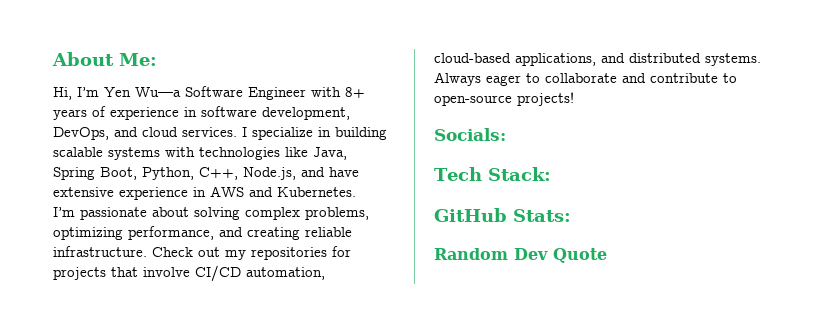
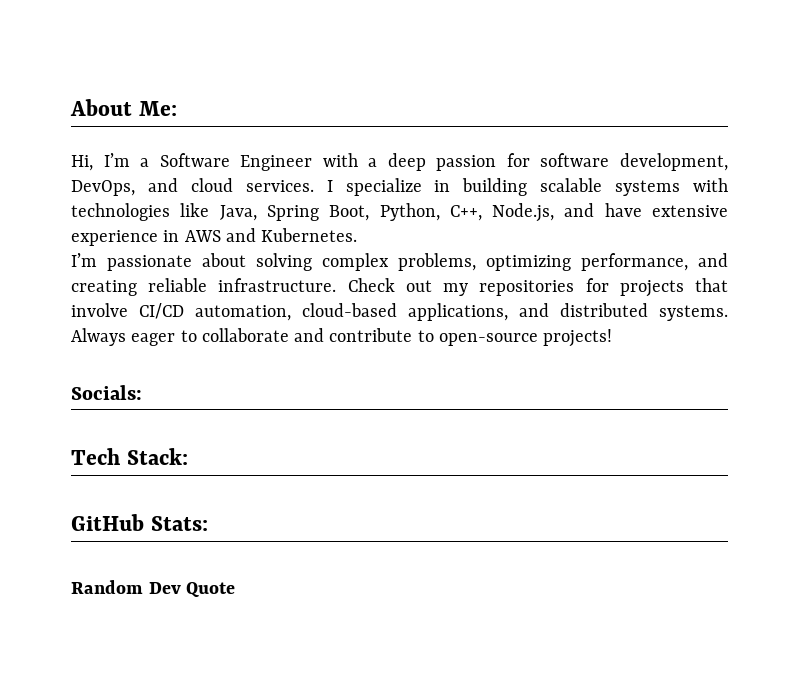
- Hi, I’m Yen Wu—a Software Engineer with 8+ years of experience in software development, DevOps, and cloud services.
+ Hi, I’m a Software Engineer with a deep passion for software development, DevOps, and cloud services.

